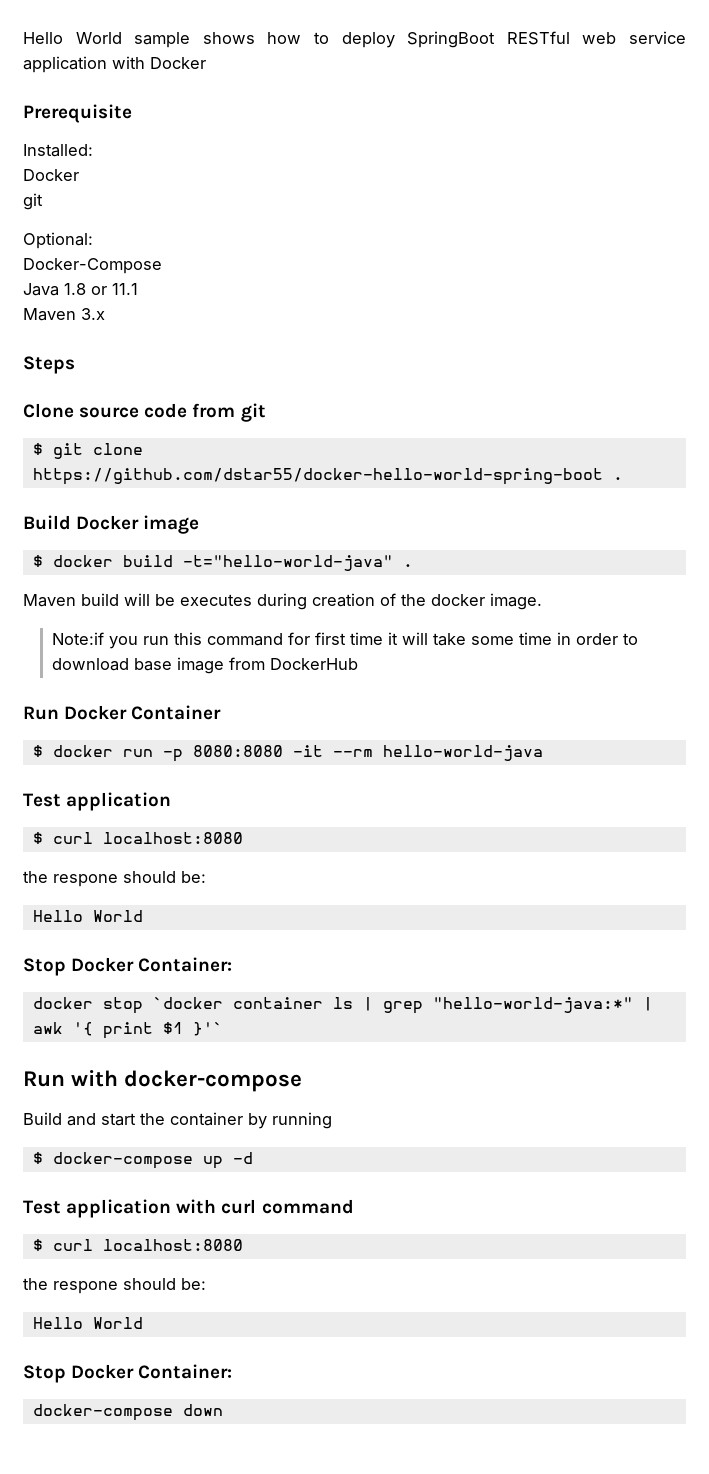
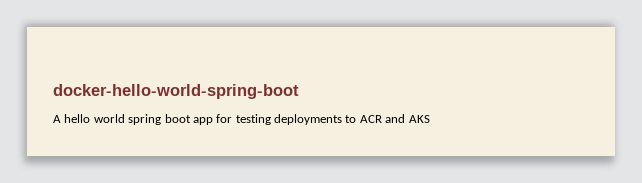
- Hello World sample shows how to deploy SpringBoot RESTful web service application with Docker
- Prerequisite
- Installed:
- Docker
- git
- Optional:
- Docker-Compose
- Java 1.8 or 11.1
- Maven 3.x
- Steps
- Clone source code from git
- $ git clone https://github.com/dstar55/docker-hello-world-spring-boot .
- Build Docker image
- $ docker build -t="hello-world-java" .
- Maven build will be executes during creation of the docker image.
- Note:if you run this command for first time it will take some time in order to download base image from DockerHub
- Run Docker Container
- $ docker run -p 8080:8080 -it --rm hello-world-java
- Test application
- $ curl localhost:8080
- the respone should be:
- Hello World
- Stop Docker Container:
- docker stop `docker container ls | grep "hello-world-java:*" | awk '{ print $1 }'`
- Run with docker-compose
- Build and start the container by running
- $ docker-compose up -d
- Test application with curl command
- $ curl localhost:8080
- the respone should be:
- Hello World
- Stop Docker Container:
- docker-compose down
+ docker-hello-world-spring-boot
+ A hello world spring boot app for testing deployments to ACR and AKS

